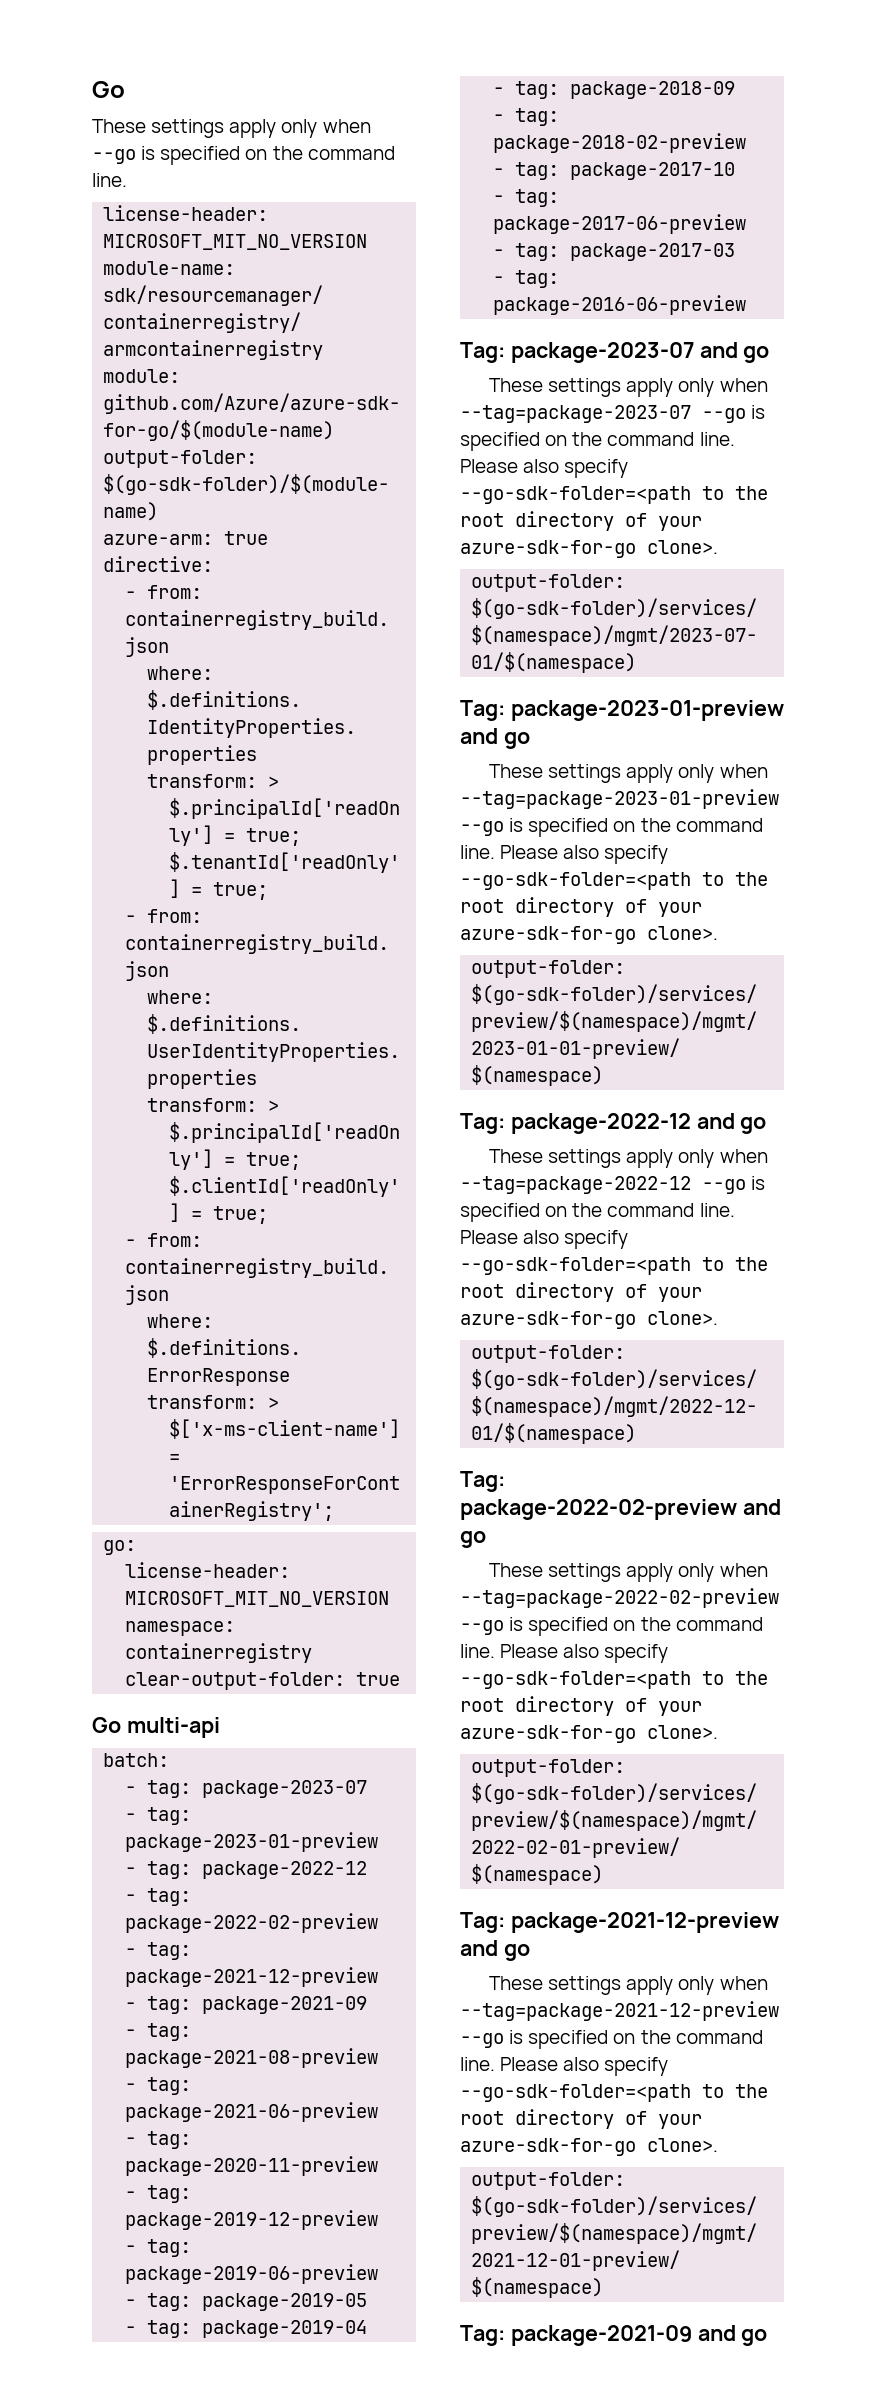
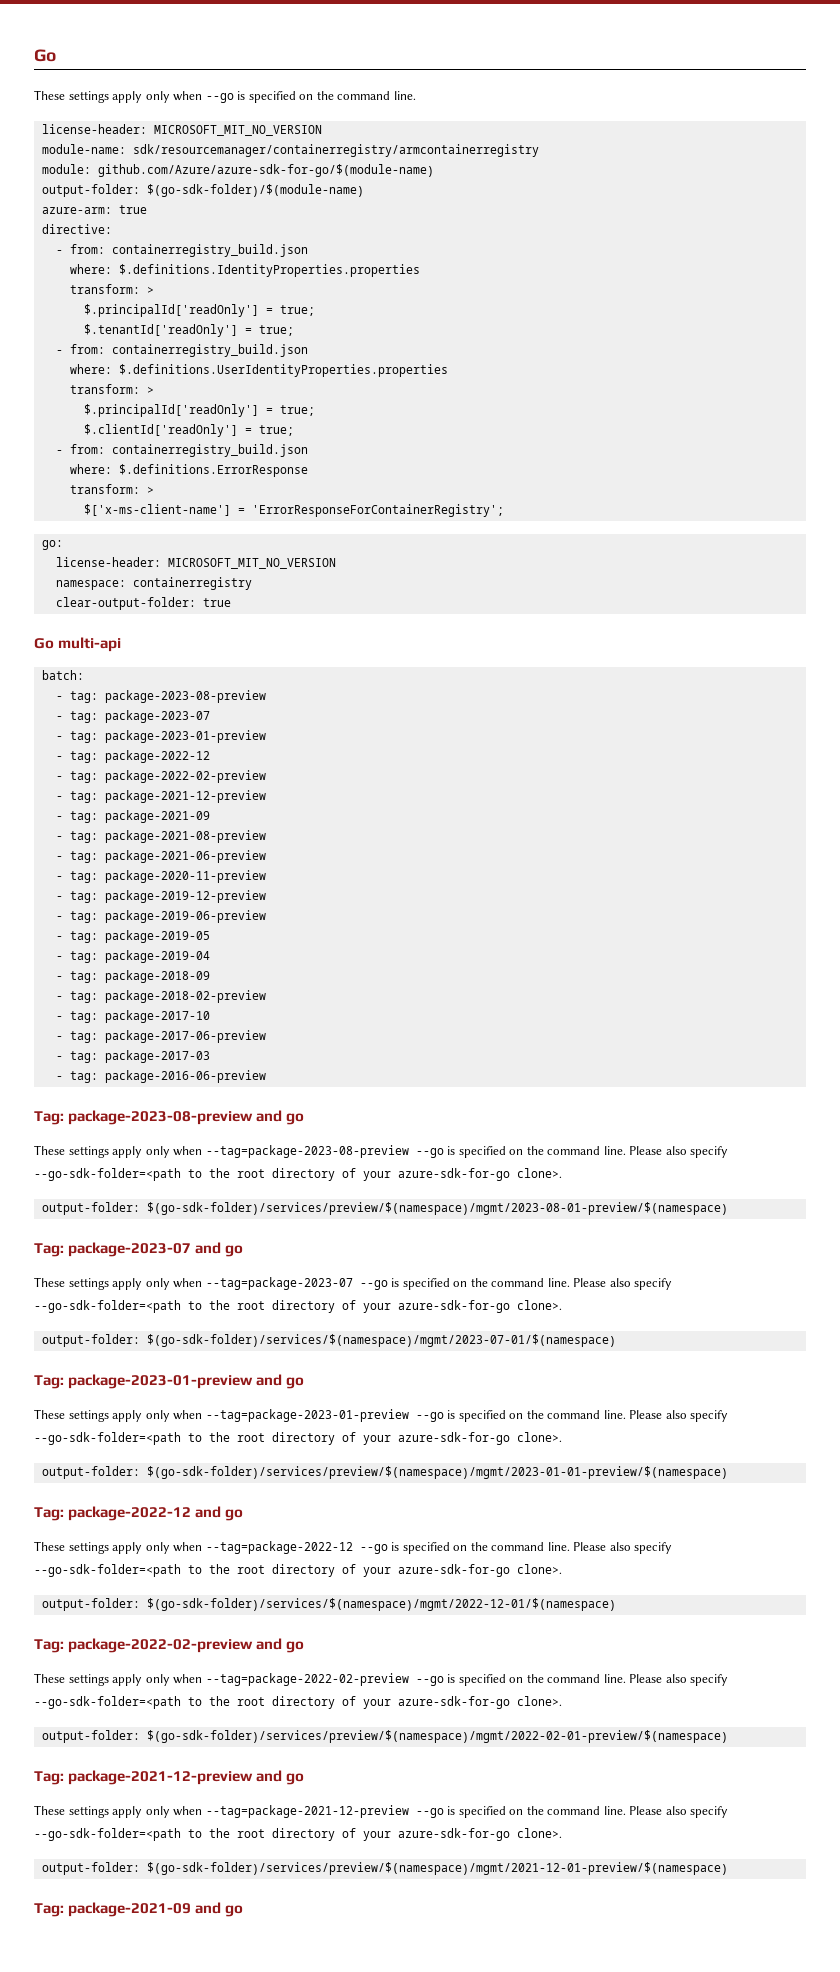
+ - tag: package-2023-08-preview
+ Tag: package-2023-08-preview and go
+ These settings apply only when --tag=package-2023-08-preview --go is specified on the command line. Please also specify --go-sdk-folder=<path to the root directory of your azure-sdk-for-go clone>.
+ output-folder: $(go-sdk-folder)/services/preview/$(namespace)/mgmt/2023-08-01-preview/$(namespace)

